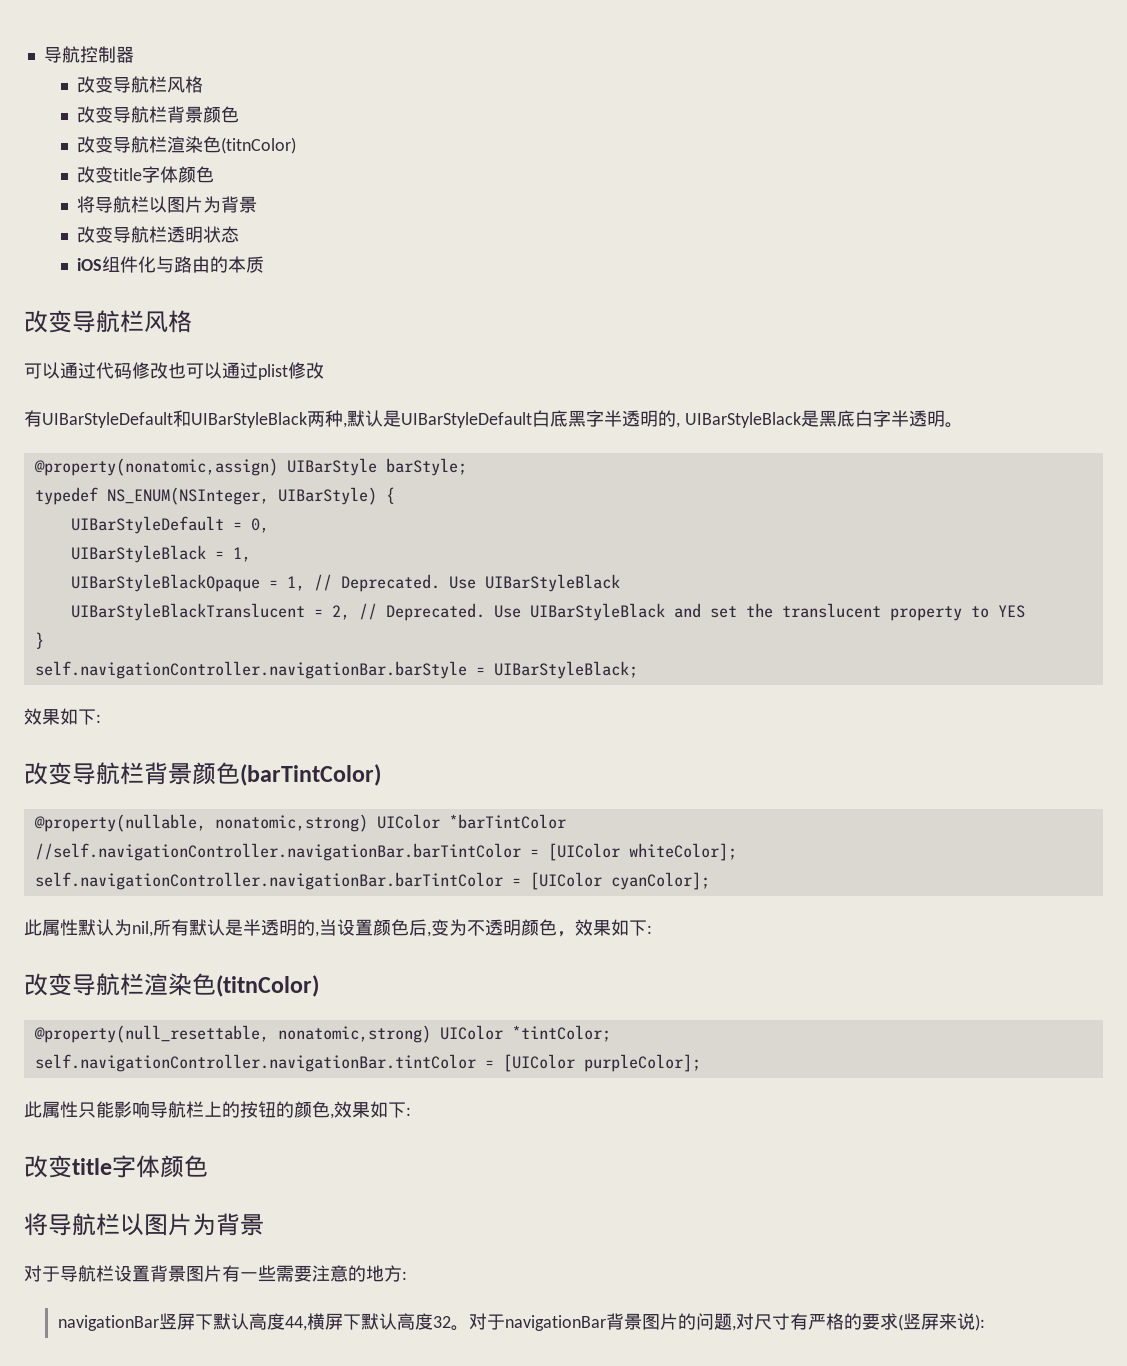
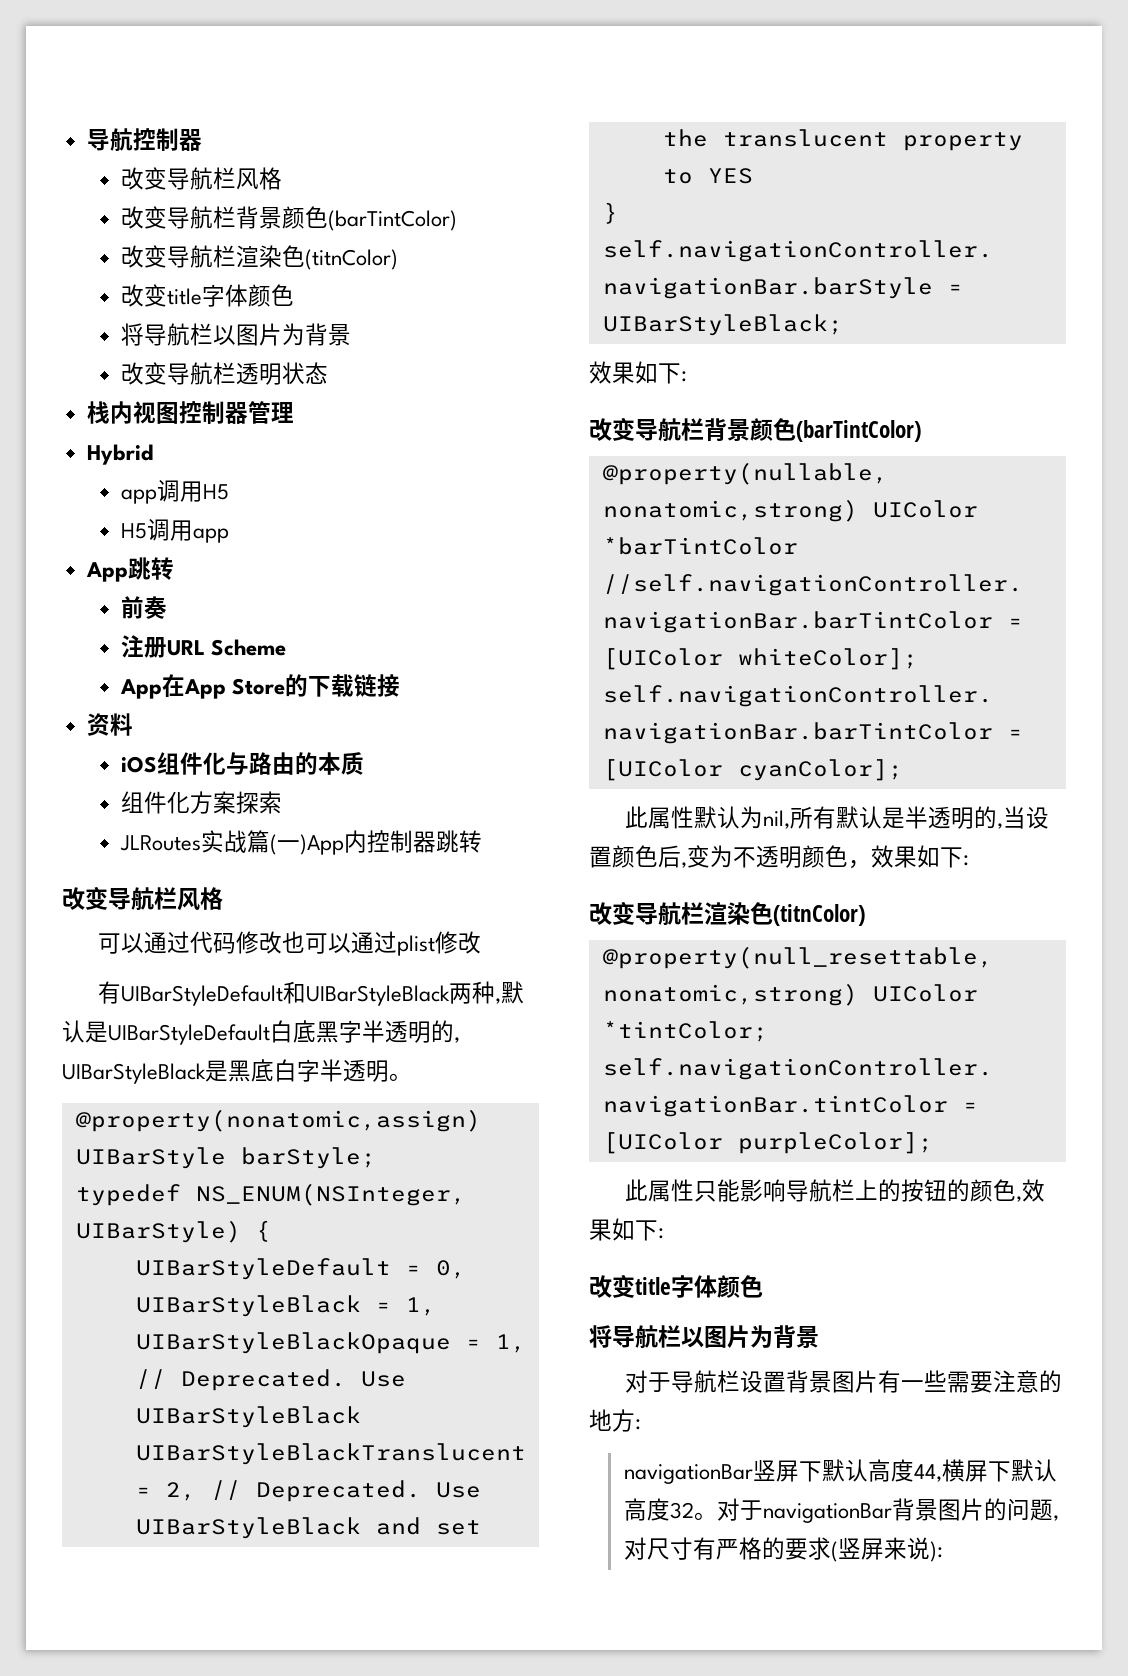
  导航控制器
  改变导航栏风格
- 改变导航栏背景颜色
+ 改变导航栏背景颜色(barTintColor)
+ 栈内视图控制器管理
+ Hybrid
+ app调用H5
+ H5调用app
+ App跳转
+ 前奏
+ 注册URL Scheme
+ App在App Store的下载链接
+ 资料
+ 组件化方案探索
+ JLRoutes实战篇(一)App内控制器跳转

